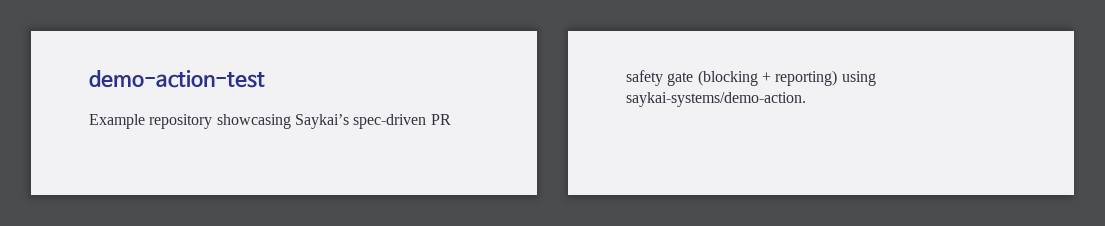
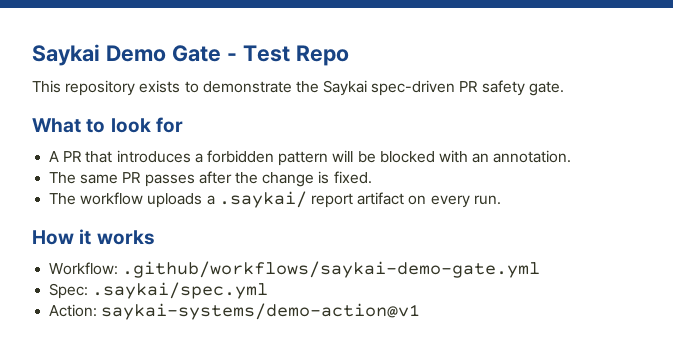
- demo-action-test
- Example repository showcasing Saykai’s spec-driven PR safety gate (blocking + reporting) using saykai-systems/demo-action.
+ Saykai Demo Gate - Test Repo
+ This repository exists to demonstrate the Saykai spec-driven PR safety gate.
+ What to look for
+ A PR that introduces a forbidden pattern will be blocked with an annotation.
+ The same PR passes after the change is fixed.
+ The workflow uploads a .saykai/ report artifact on every run.
+ How it works
+ Workflow: .github/workflows/saykai-demo-gate.yml
+ Spec: .saykai/spec.yml
+ Action: saykai-systems/demo-action@v1

